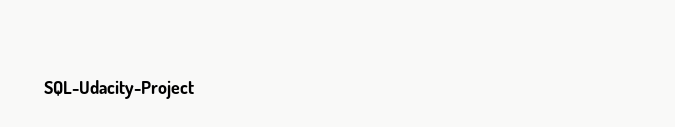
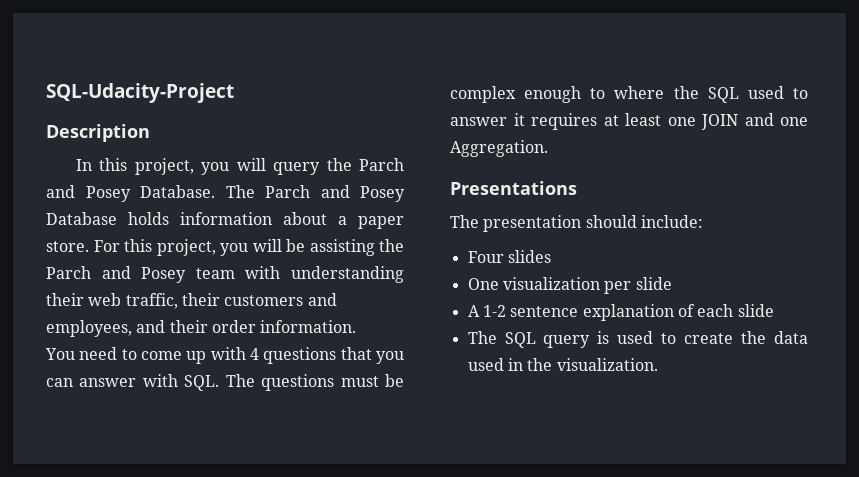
+ Description
+ In this project, you will query the Parch and Posey Database. The Parch and Posey Database holds information about a paper store. For this project, you will be assisting the Parch and Posey team with understanding their web traffic, their customers and employees, and their order information.
+ You need to come up with 4 questions that you can answer with SQL. The questions must be complex enough to where the SQL used to answer it requires at least one JOIN and one Aggregation.
+ Presentations
+ The presentation should include:
+ Four slides
+ One visualization per slide
+ A 1-2 sentence explanation of each slide
+ The SQL query is used to create the data used in the visualization.

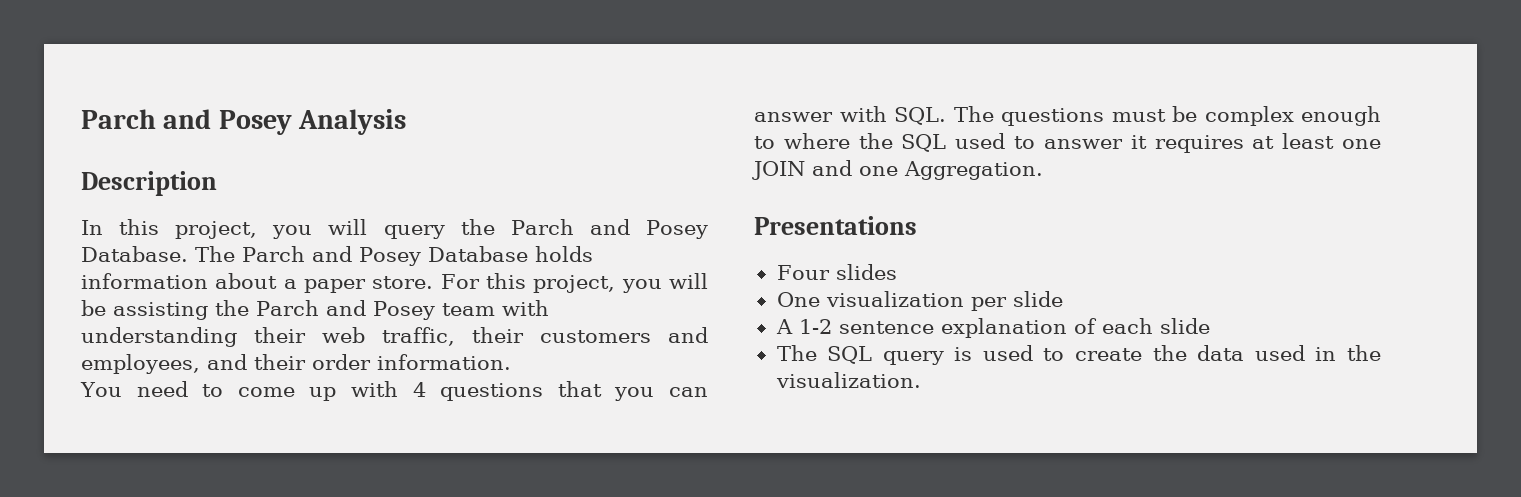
- SQL-Udacity-Project
+ Parch and Posey Analysis
- The presentation should include:

